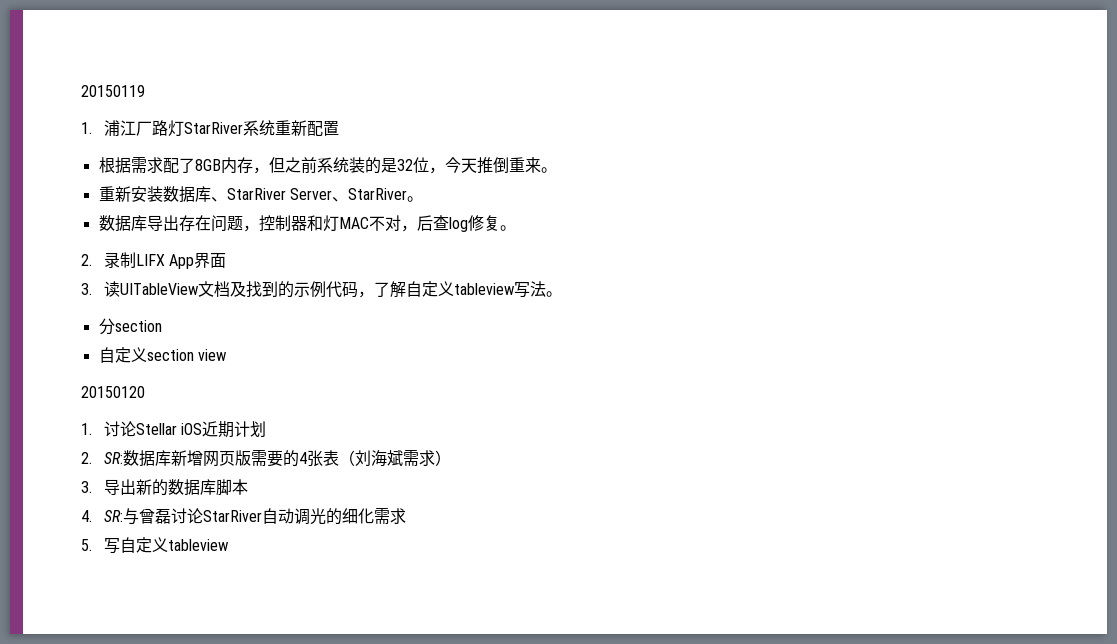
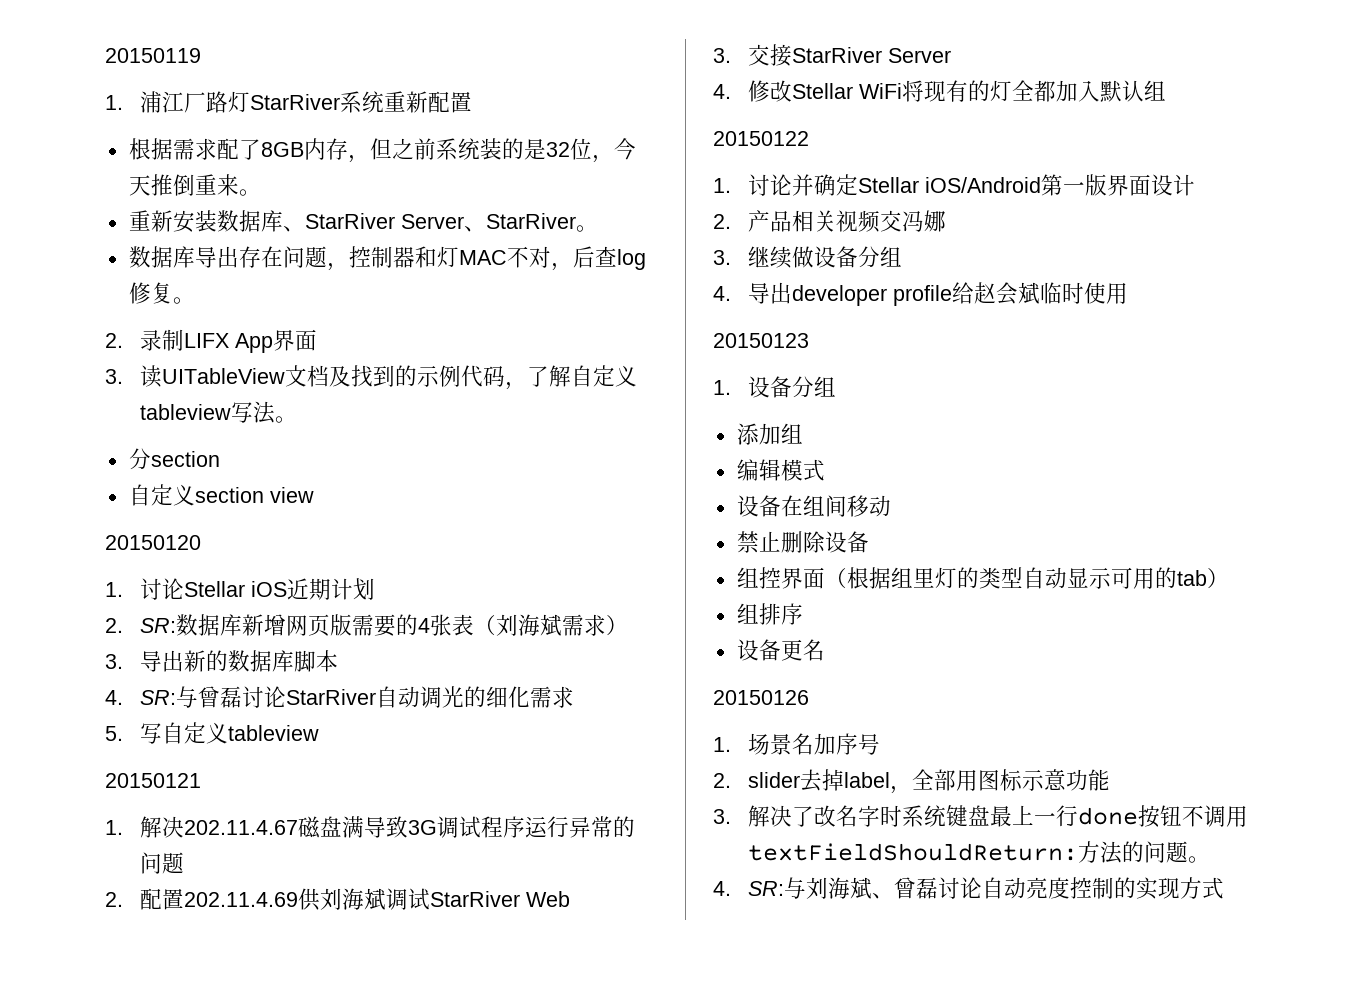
+ 20150121
+ 1.解决202.11.4.67磁盘满导致3G调试程序运行异常的问题
+ 2.配置202.11.4.69供刘海斌调试StarRiver Web
+ 3.交接StarRiver Server
+ 4.修改Stellar WiFi将现有的灯全都加入默认组
+ 20150122
+ 1.讨论并确定Stellar iOS/Android第一版界面设计
+ 2.产品相关视频交冯娜
+ 3.继续做设备分组
+ 4.导出developer profile给赵会斌临时使用
+ 20150123
+ 1.设备分组
+ 添加组
+ 编辑模式
+ 设备在组间移动
+ 禁止删除设备
+ 组控界面（根据组里灯的类型自动显示可用的tab）
+ 组排序
+ 设备更名
+ 20150126
+ 1.场景名加序号
+ 2. slider去掉label，全部用图标示意功能
+ 3.解决了改名字时系统键盘最上一行done按钮不调用textFieldShouldReturn:方法的问题。
+ 4. SR:与刘海斌、曾磊讨论自动亮度控制的实现方式

